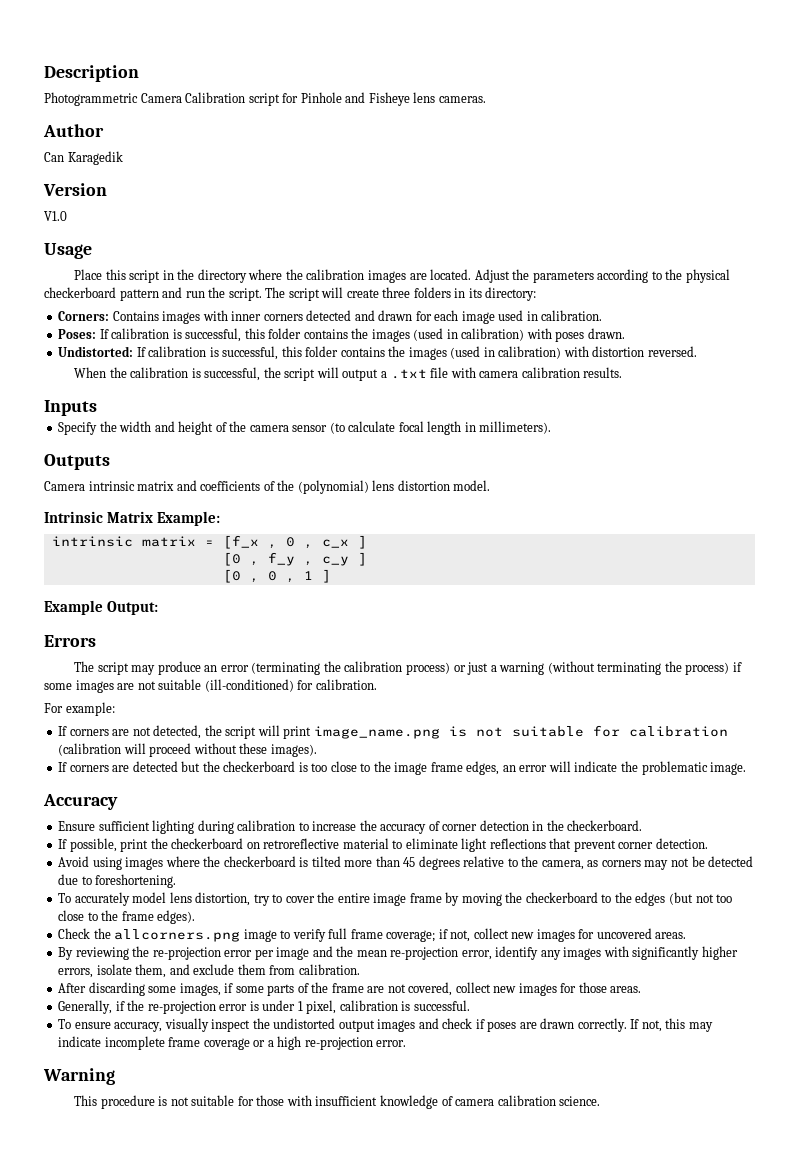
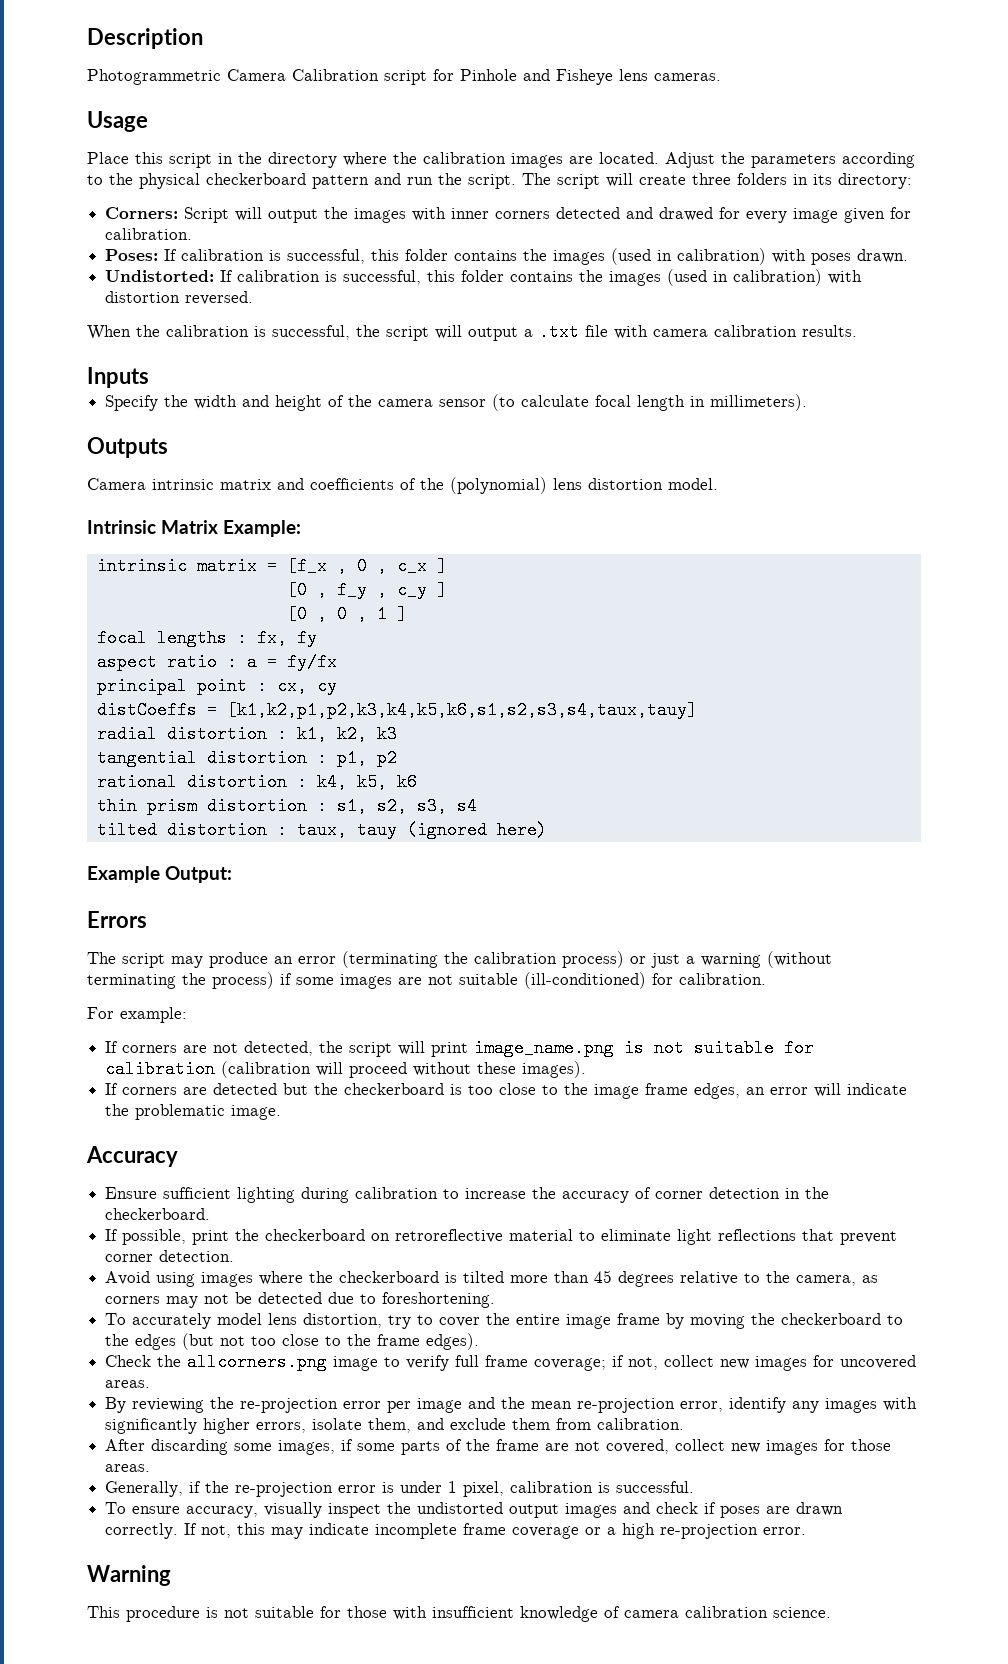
- Author
- Can Karagedik
- Version
- V1.0
- Corners: Contains images with inner corners detected and drawn for each image used in calibration.
+ Corners: Script will output the images with inner corners detected and drawed for every image given for calibration.
+ focal lengths : fx, fy
+ aspect ratio : a = fy/fx
+ principal point : cx, cy
+ distCoeffs = [k1,k2,p1,p2,k3,k4,k5,k6,s1,s2,s3,s4,taux,tauy]
+ radial distortion : k1, k2, k3
+ tangential distortion : p1, p2
+ rational distortion : k4, k5, k6
+ thin prism distortion : s1, s2, s3, s4
+ tilted distortion : taux, tauy (ignored here)

